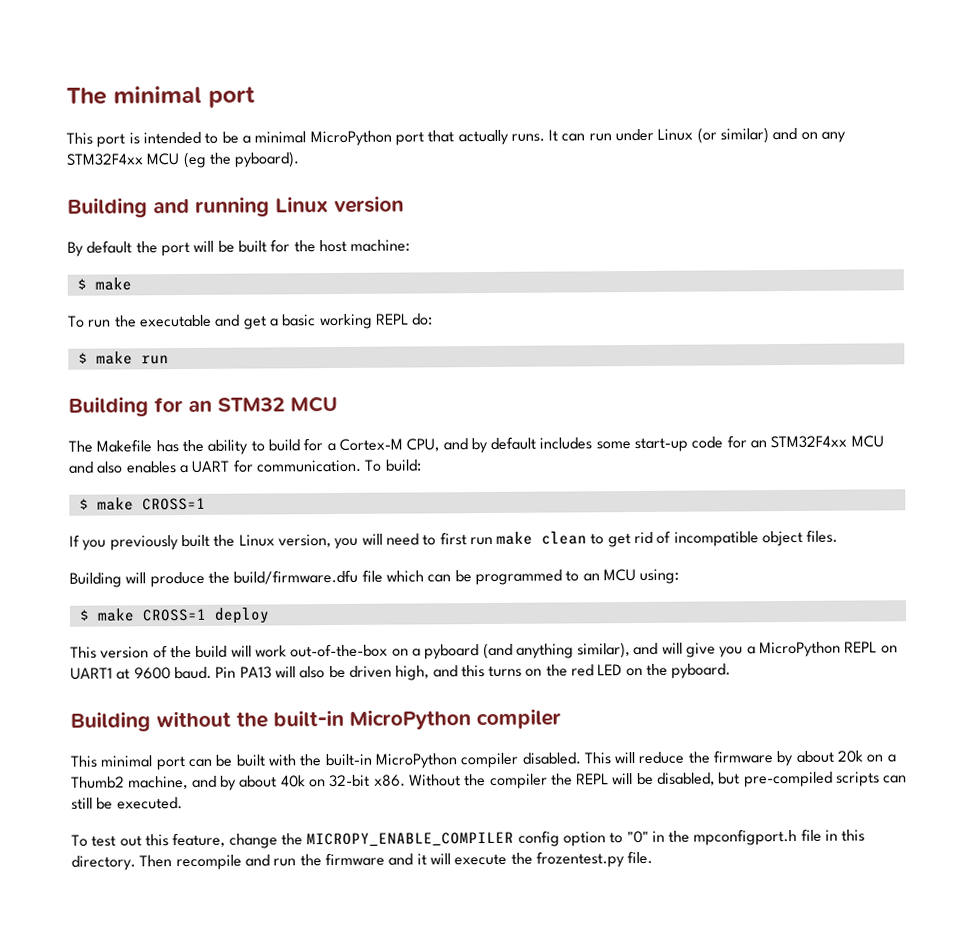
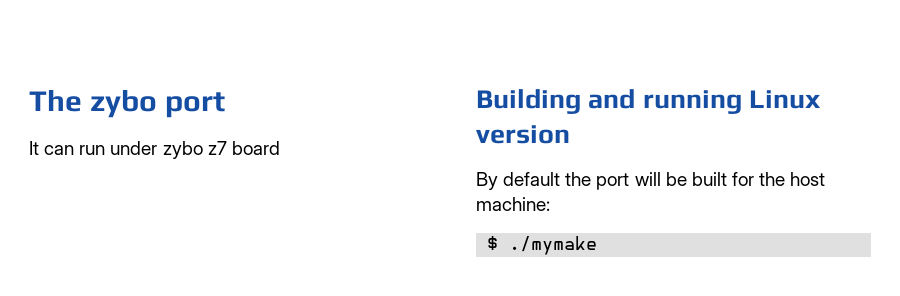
- The minimal port
+ The zybo port
- This port is intended to be a minimal MicroPython port that actually runs. It can run under Linux (or similar) and on any STM32F4xx MCU (eg the pyboard).
+ It can run under zybo z7 board
  By default the port will be built for the host machine:
- $ make
- To run the executable and get a basic working REPL do:
- $ make run
- Building for an STM32 MCU
- The Makefile has the ability to build for a Cortex-M CPU, and by default includes some start-up code for an STM32F4xx MCU and also enables a UART for communication. To build:
- $ make CROSS=1
- If you previously built the Linux version, you will need to first run make clean to get rid of incompatible object files.
- Building will produce the build/firmware.dfu file which can be programmed to an MCU using:
- $ make CROSS=1 deploy
- This version of the build will work out-of-the-box on a pyboard (and anything similar), and will give you a MicroPython REPL on UART1 at 9600 baud. Pin PA13 will also be driven high, and this turns on the red LED on the pyboard.
- Building without the built-in MicroPython compiler
- This minimal port can be built with the built-in MicroPython compiler disabled. This will reduce the firmware by about 20k on a Thumb2 machine, and by about 40k on 32-bit x86. Without the compiler the REPL will be disabled, but pre-compiled scripts can still be executed.
- To test out this feature, change the MICROPY_ENABLE_COMPILER config option to "0" in the mpconfigport.h file in this directory. Then recompile and run the firmware and it will execute the frozentest.py file.
+ $ ./mymake

